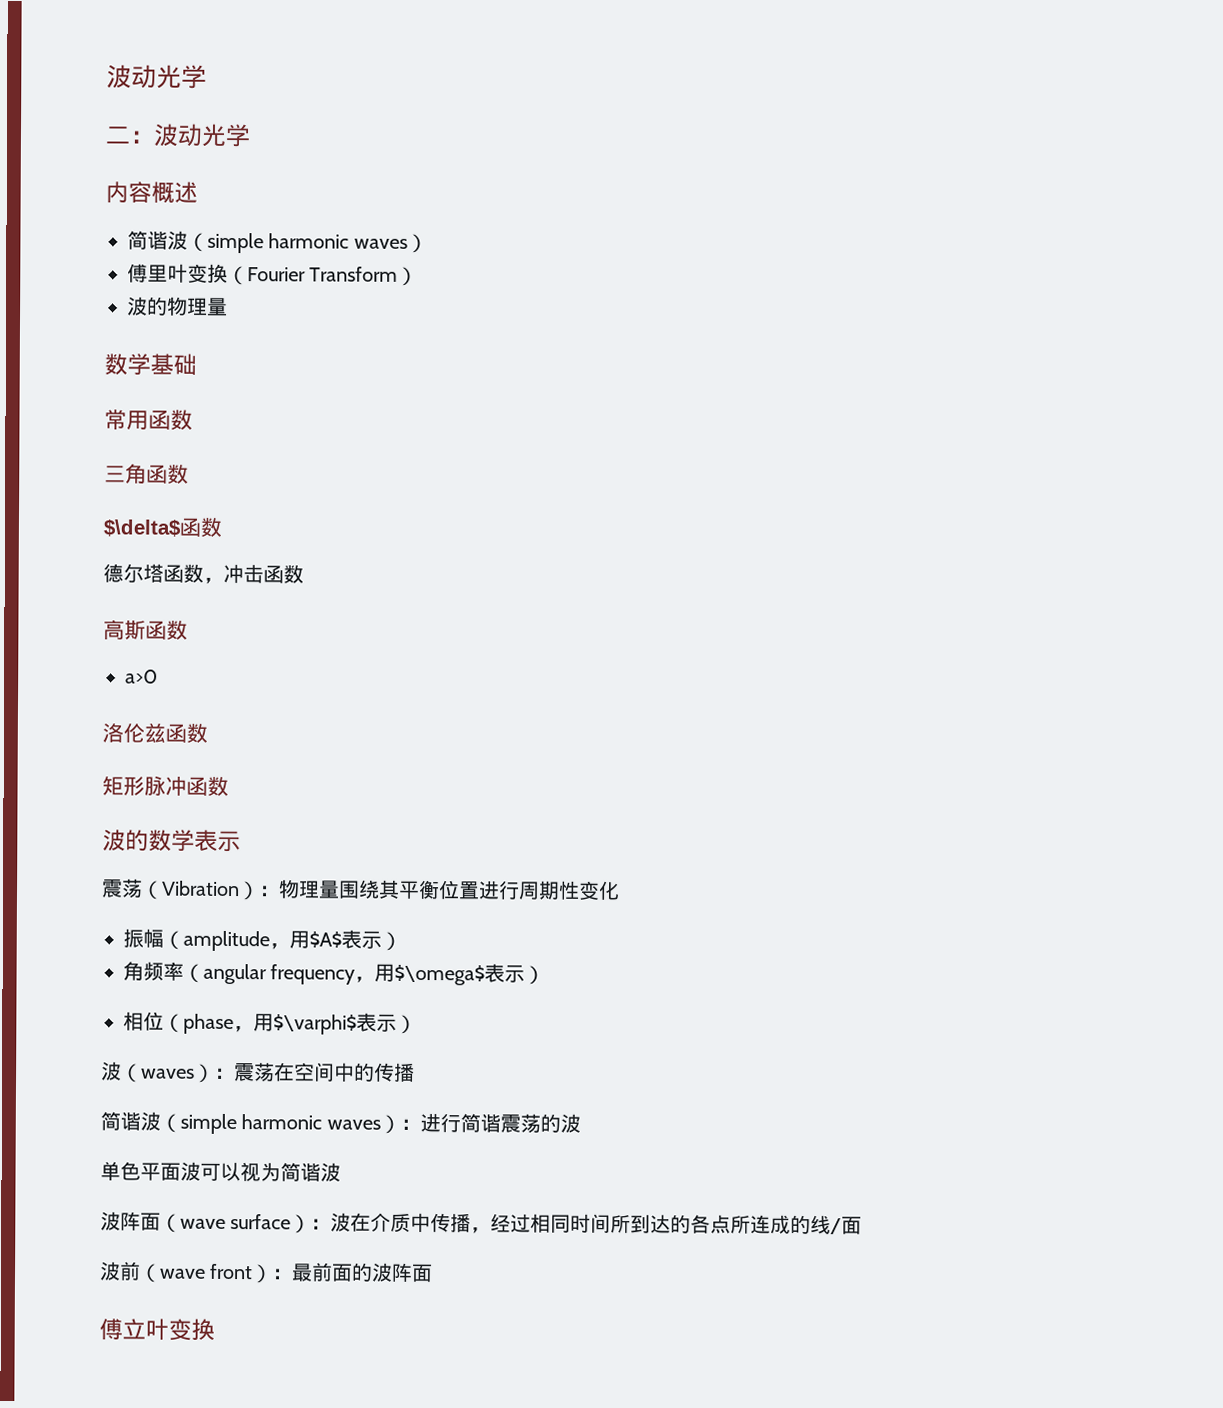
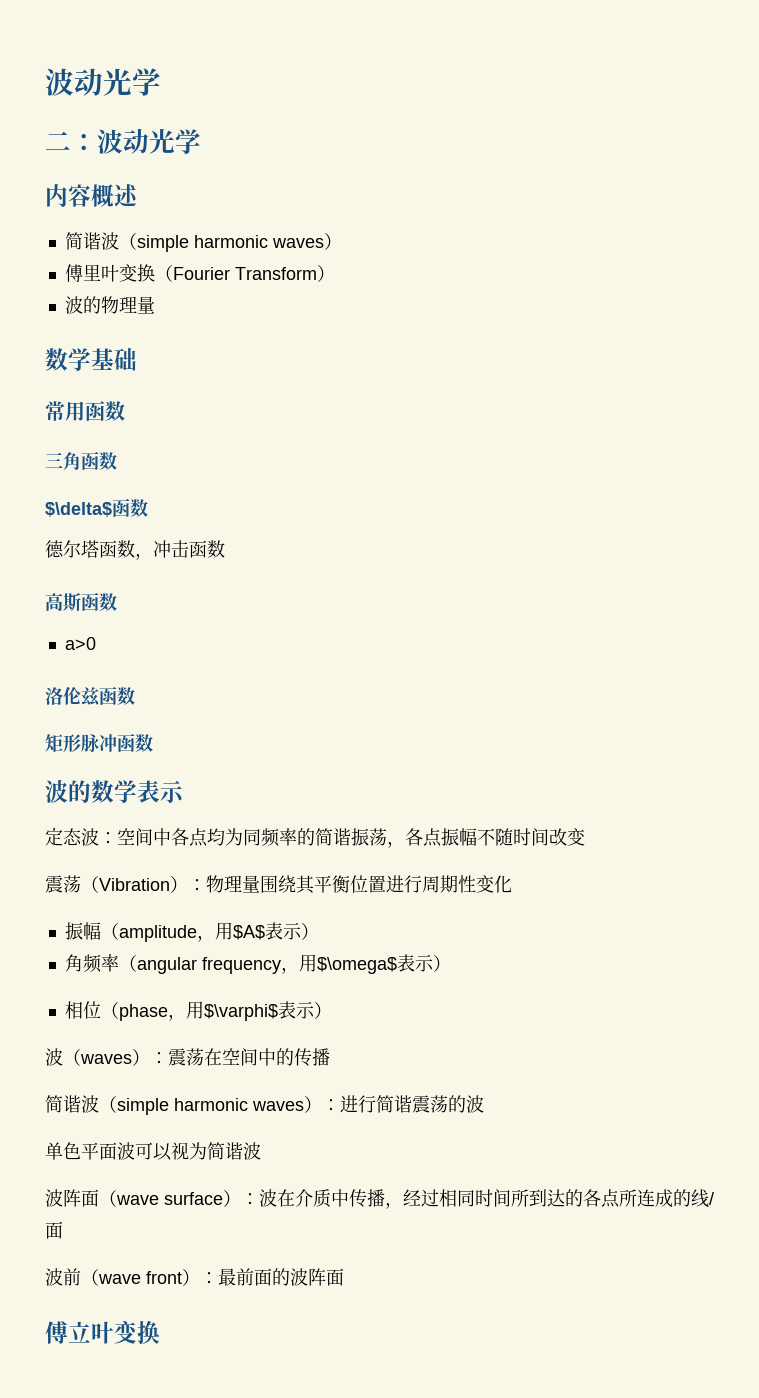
+ 定态波：空间中各点均为同频率的简谐振荡，各点振幅不随时间改变

